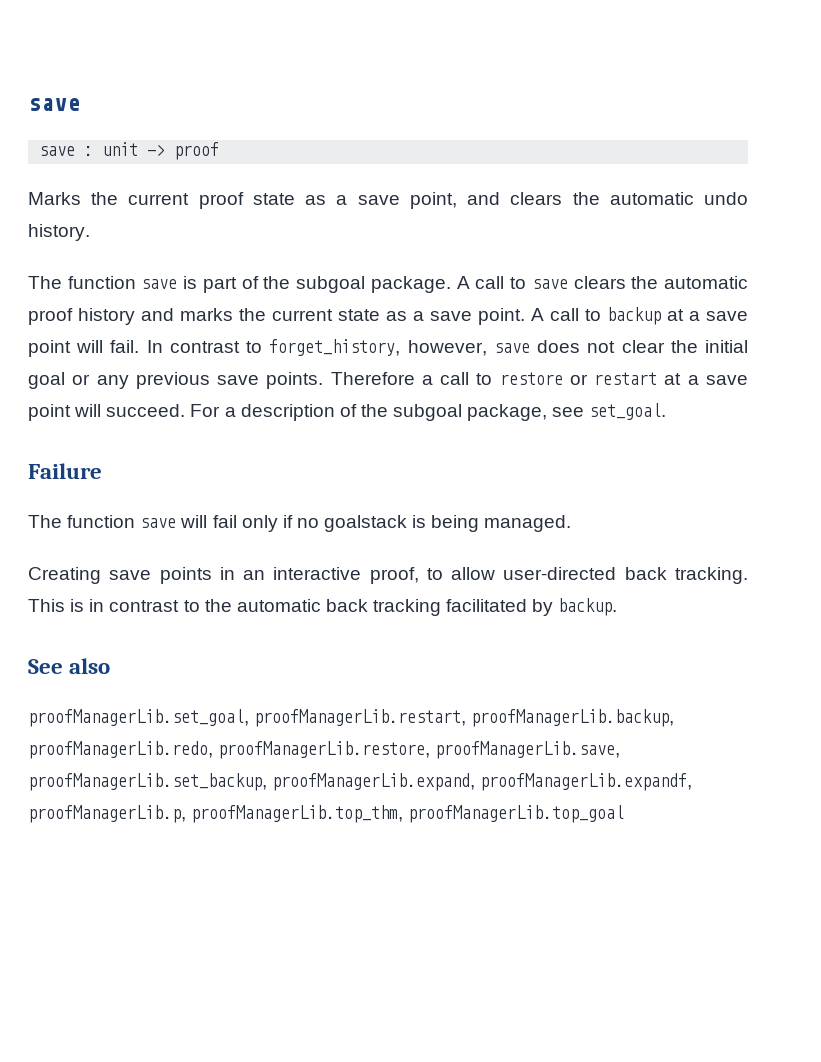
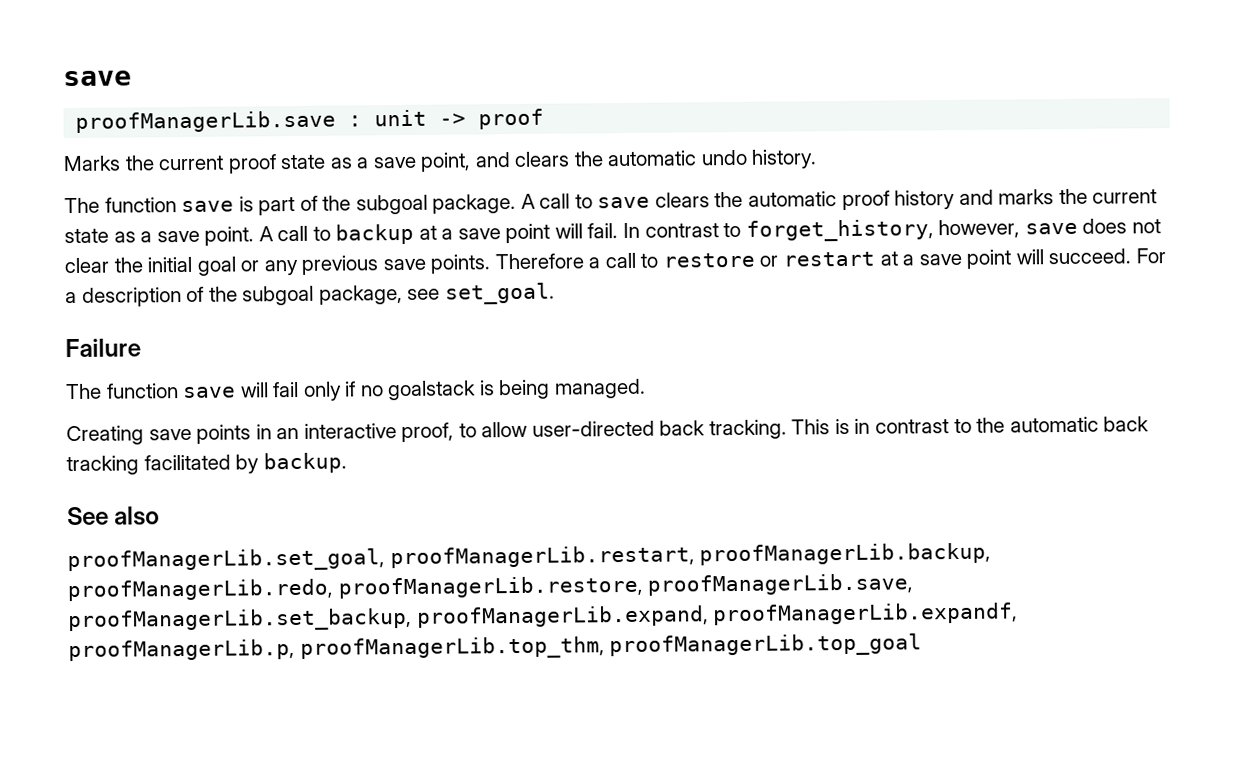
- save : unit -> proof
+ proofManagerLib.save : unit -> proof

